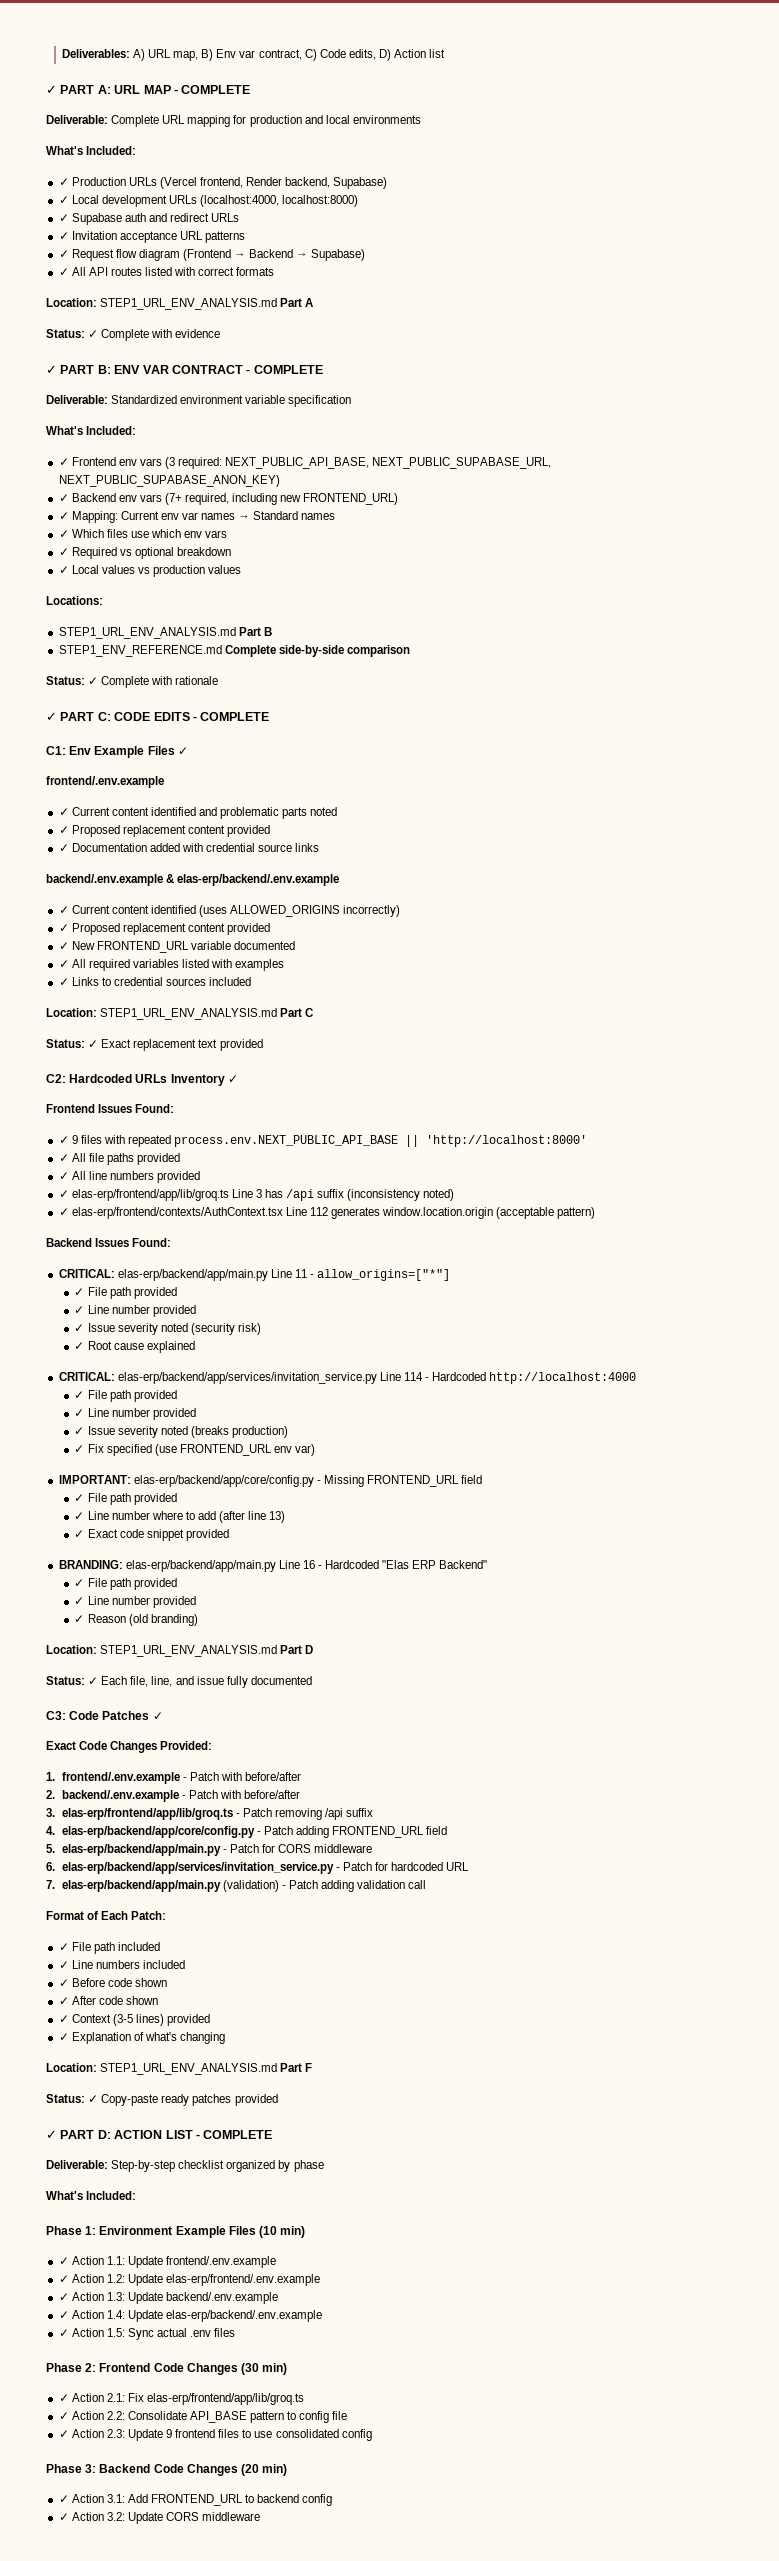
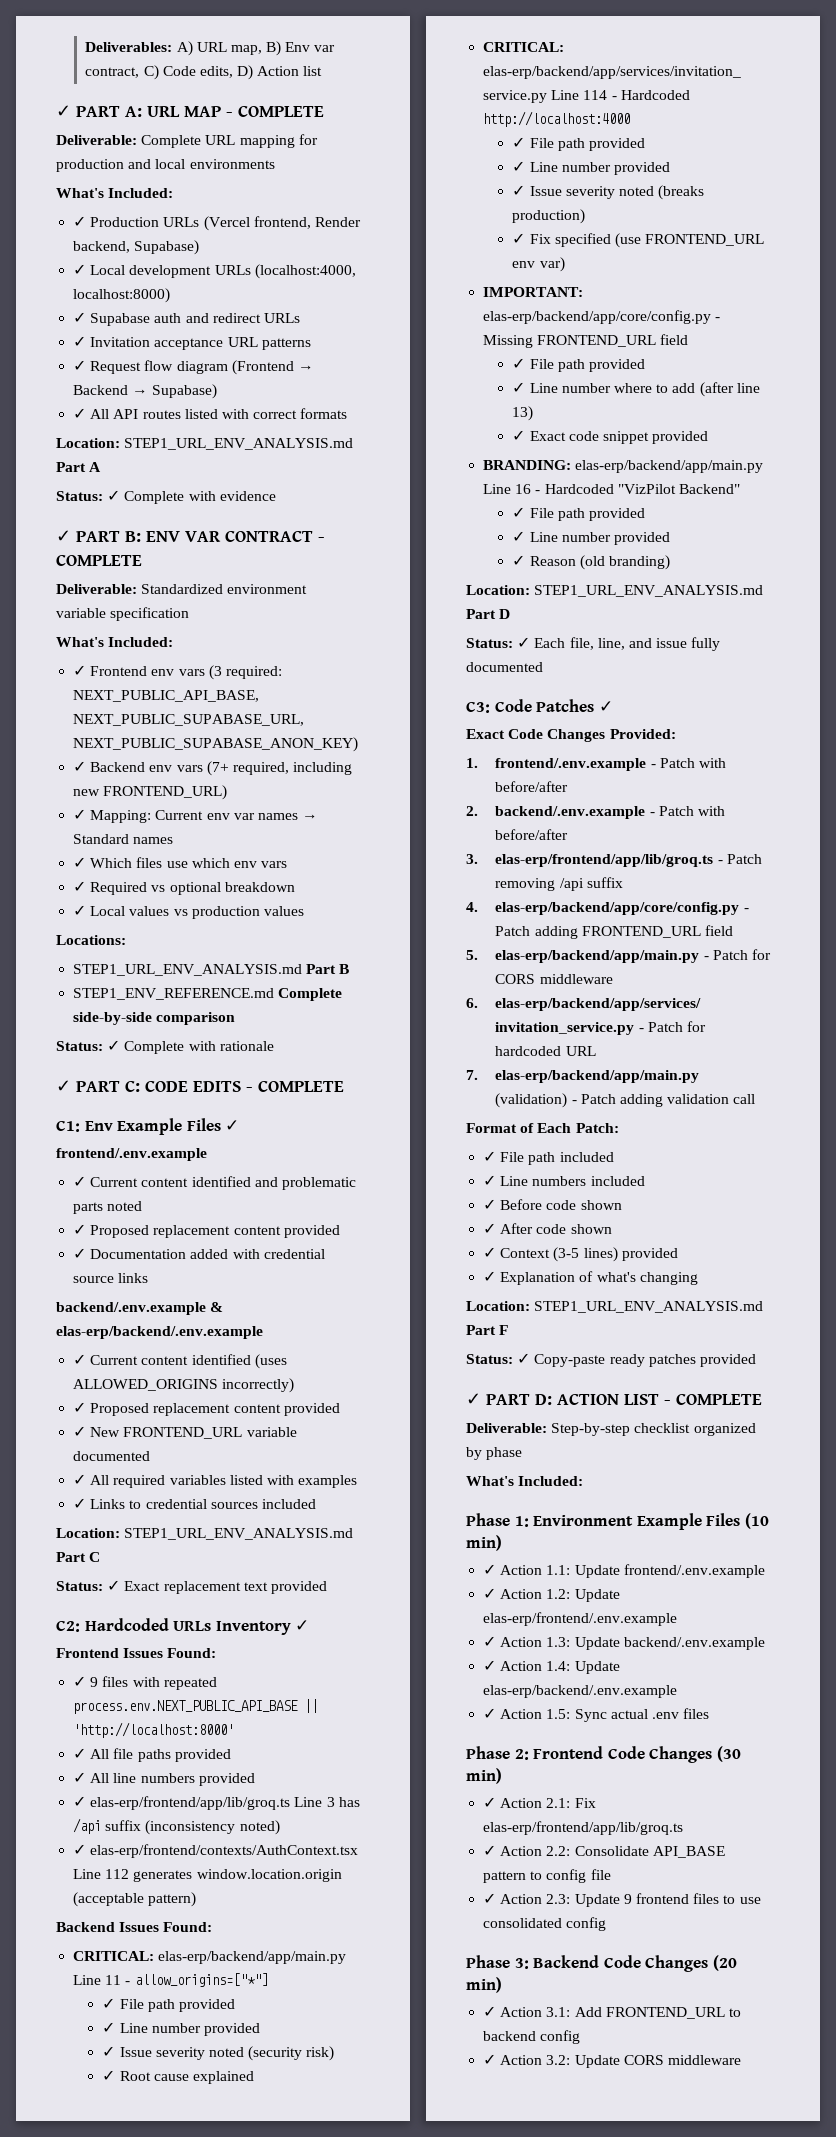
- BRANDING: elas-erp/backend/app/main.py Line 16 - Hardcoded "Elas ERP Backend"
+ BRANDING: elas-erp/backend/app/main.py Line 16 - Hardcoded "VizPilot Backend"

